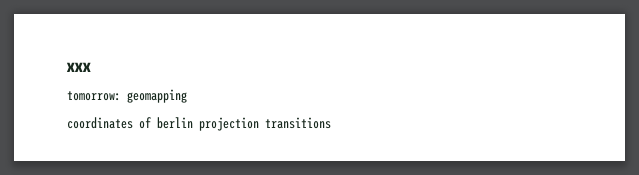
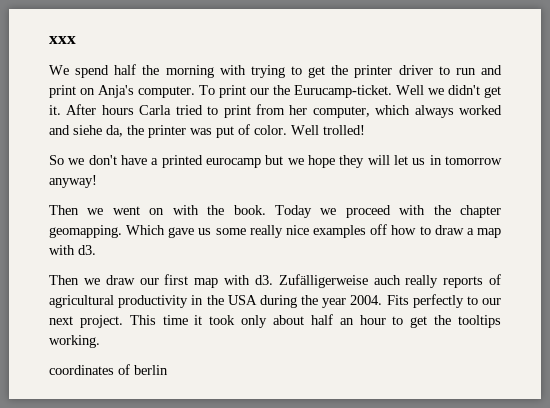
- tomorrow: geomapping
+ We spend half the morning with trying to get the printer driver to run and print on Anja's computer. To print our the Eurucamp-ticket. Well we didn't get it. After hours Carla tried to print from her computer, which always worked and siehe da, the printer was put of color. Well trolled!
+ So we don't have a printed eurocamp but we hope they will let us in tomorrow anyway!
+ Then we went on with the book. Today we proceed with the chapter geomapping. Which gave us some really nice examples off how to draw a map with d3.
+ Then we draw our first map with d3. Zufälligerweise auch really reports of agricultural productivity in the USA during the year 2004. Fits perfectly to our next project. This time it took only about half an hour to get the tooltips working.
- coordinates of berlin projection transitions
+ coordinates of berlin

